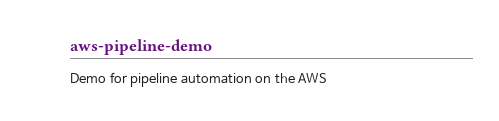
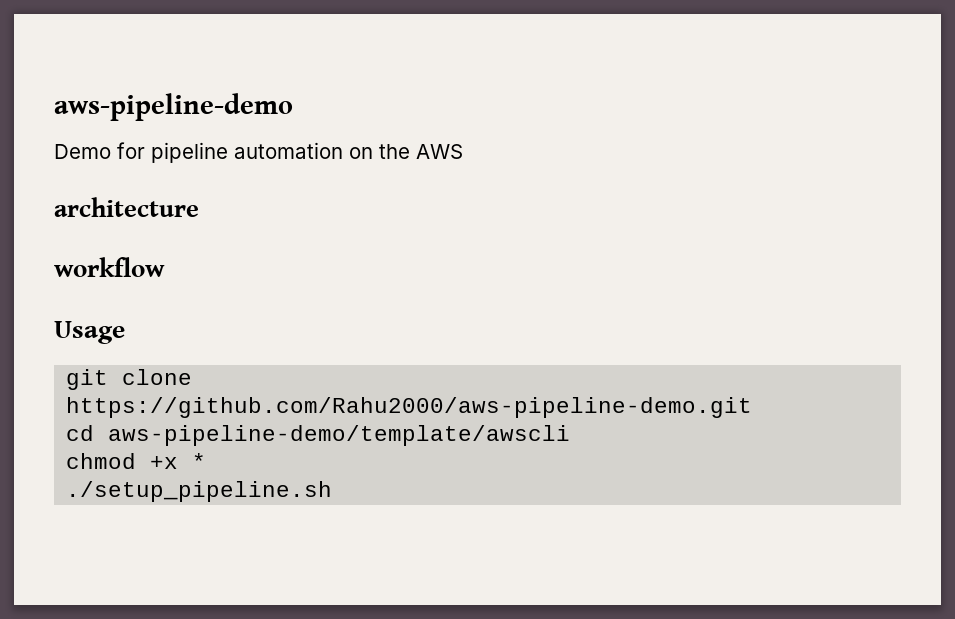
+ architecture
+ workflow
+ Usage
+ git clone https://github.com/Rahu2000/aws-pipeline-demo.git
+ cd aws-pipeline-demo/template/awscli
+ chmod +x *
+ ./setup_pipeline.sh

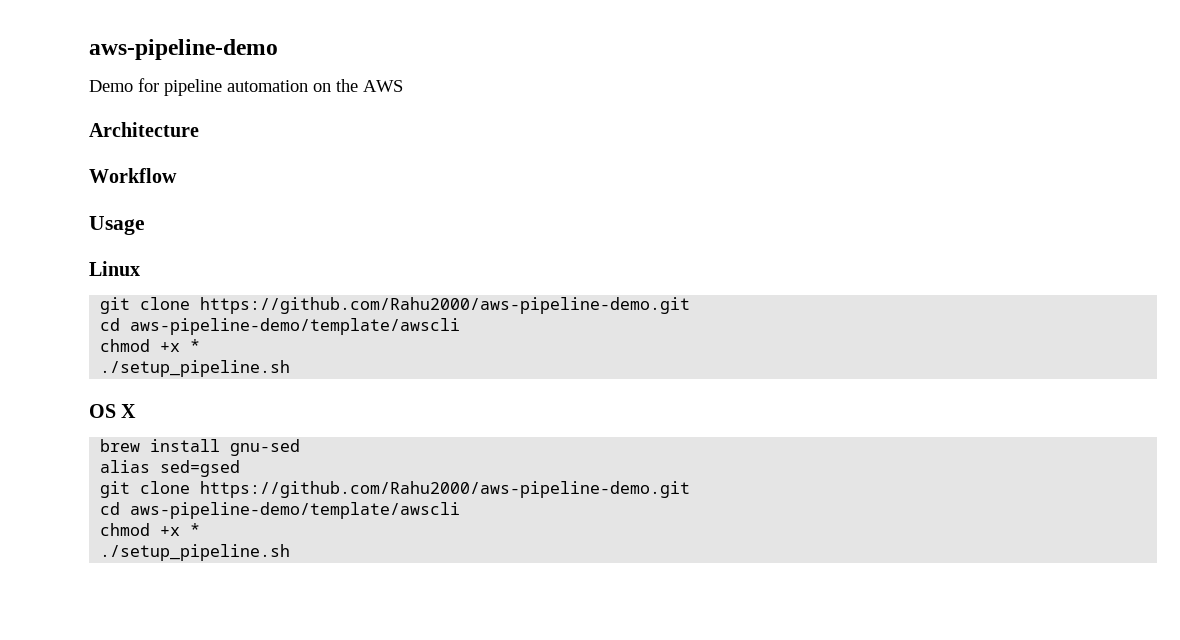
- architecture
- workflow
+ Architecture
+ Workflow
+ Linux
+ git clone https://github.com/Rahu2000/aws-pipeline-demo.git
+ cd aws-pipeline-demo/template/awscli
+ chmod +x *
+ ./setup_pipeline.sh
+ OS X
+ brew install gnu-sed
+ alias sed=gsed

